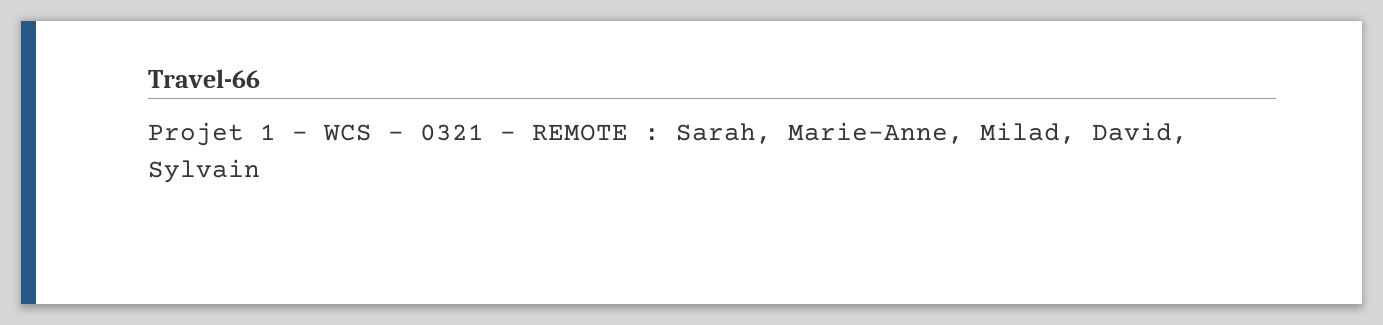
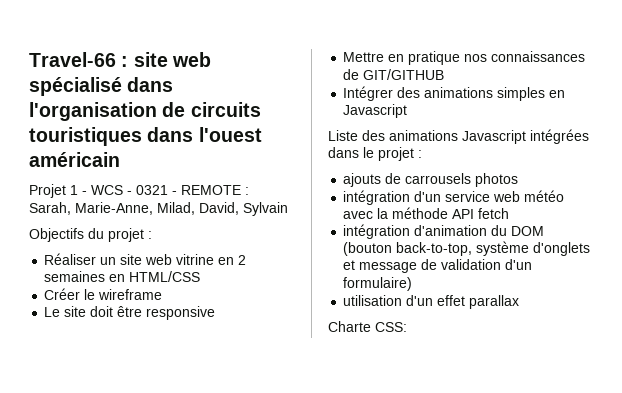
- Travel-66
+ Travel-66 : site web spécialisé dans l'organisation de circuits touristiques dans l'ouest américain
+ Objectifs du projet :
+ Réaliser un site web vitrine en 2 semaines en HTML/CSS
+ Créer le wireframe
+ Le site doit être responsive
+ Mettre en pratique nos connaissances de GIT/GITHUB
+ Intégrer des animations simples en Javascript
+ Liste des animations Javascript intégrées dans le projet :
+ ajouts de carrousels photos
+ intégration d'un service web météo avec la méthode API fetch
+ intégration d'animation du DOM (bouton back-to-top, système d'onglets et message de validation d'un formulaire)
+ utilisation d'un effet parallax
+ Charte CSS:

